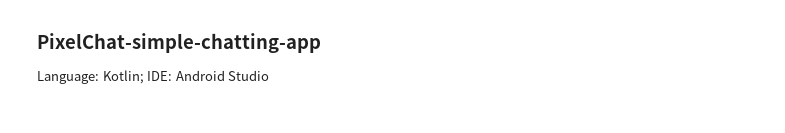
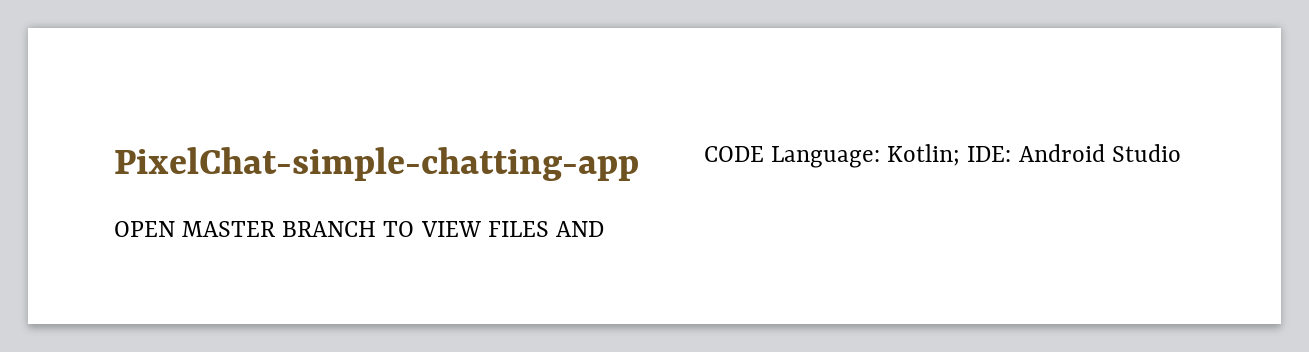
- Language: Kotlin; IDE: Android Studio
+ OPEN MASTER BRANCH TO VIEW FILES AND CODE Language: Kotlin; IDE: Android Studio

